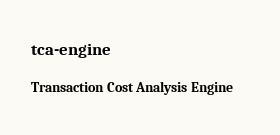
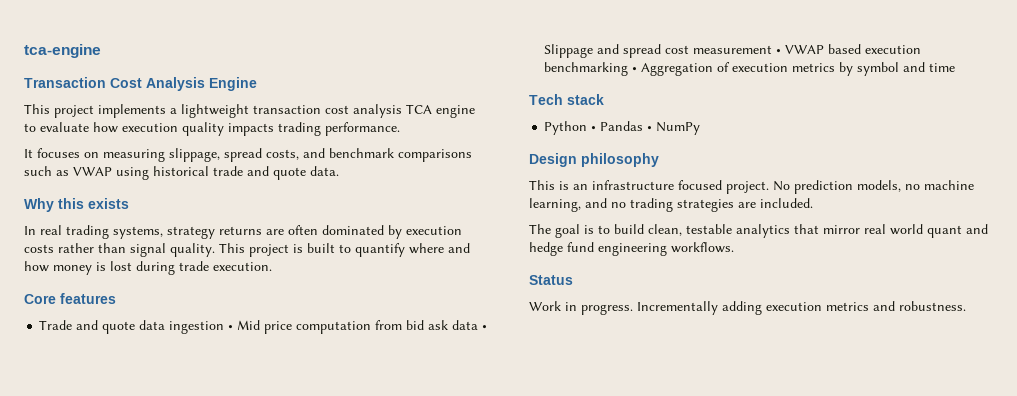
+ This project implements a lightweight transaction cost analysis TCA engine to evaluate how execution quality impacts trading performance.
+ It focuses on measuring slippage, spread costs, and benchmark comparisons such as VWAP using historical trade and quote data.
+ Why this exists
+ In real trading systems, strategy returns are often dominated by execution costs rather than signal quality. This project is built to quantify where and how money is lost during trade execution.
+ Core features
+ Trade and quote data ingestion • Mid price computation from bid ask data • Slippage and spread cost measurement • VWAP based execution benchmarking • Aggregation of execution metrics by symbol and time
+ Tech stack
+ Python • Pandas • NumPy
+ Design philosophy
+ This is an infrastructure focused project. No prediction models, no machine learning, and no trading strategies are included.
+ The goal is to build clean, testable analytics that mirror real world quant and hedge fund engineering workflows.
+ Status
+ Work in progress. Incrementally adding execution metrics and robustness.

